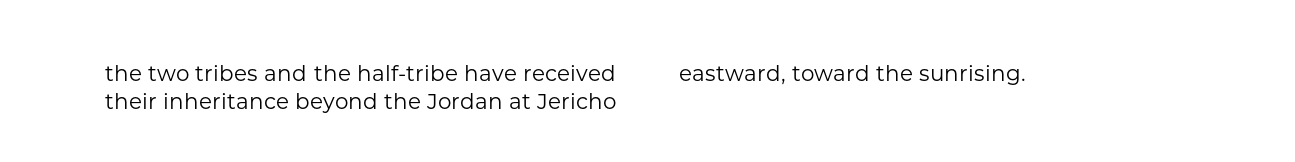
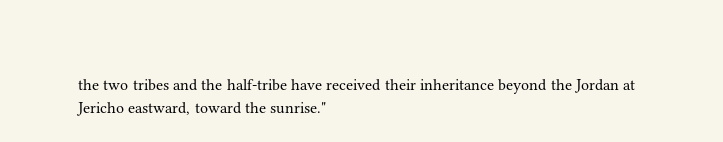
- the two tribes and the half-tribe have received their inheritance beyond the Jordan at Jericho eastward, toward the sunrising.
+ the two tribes and the half-tribe have received their inheritance beyond the Jordan at Jericho eastward, toward the sunrise."

